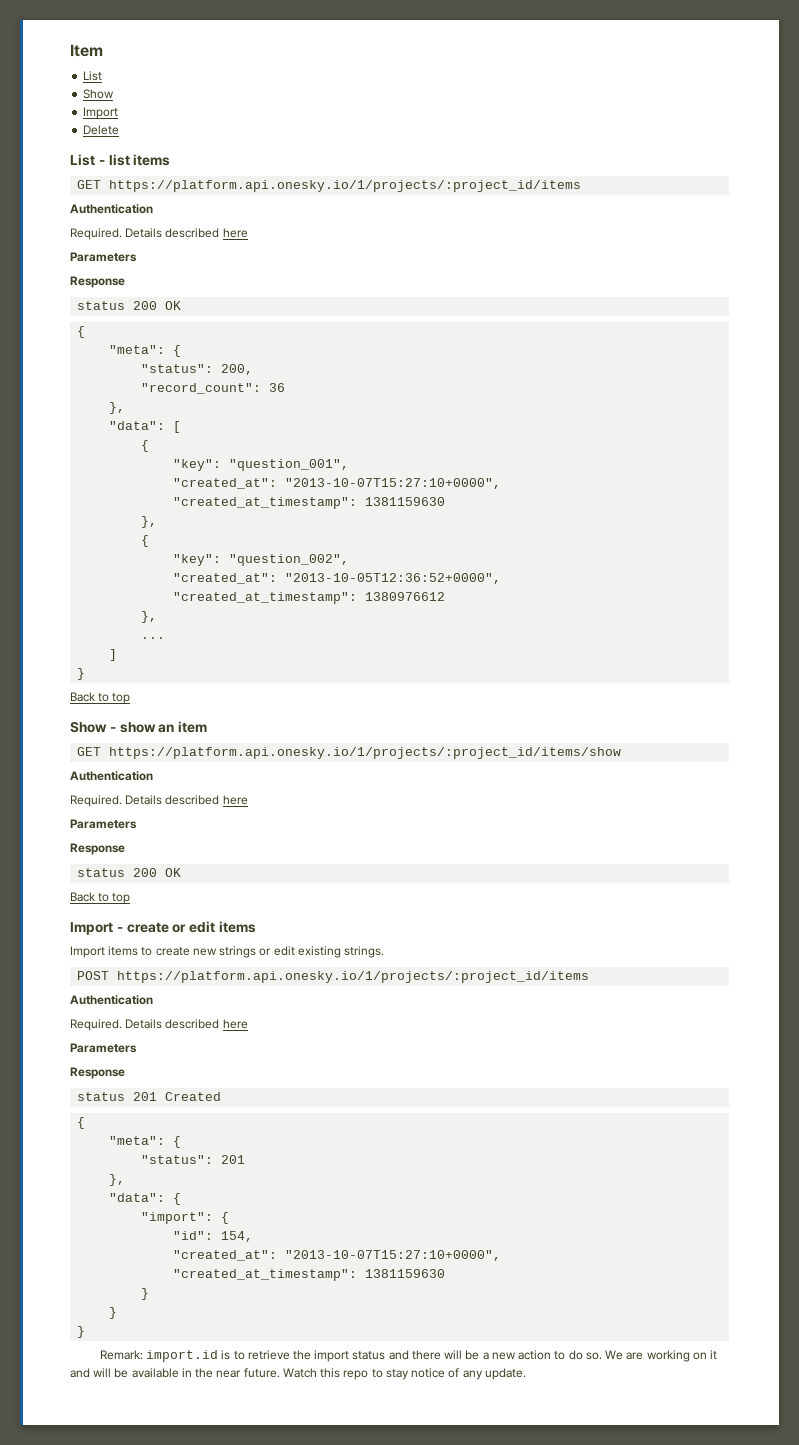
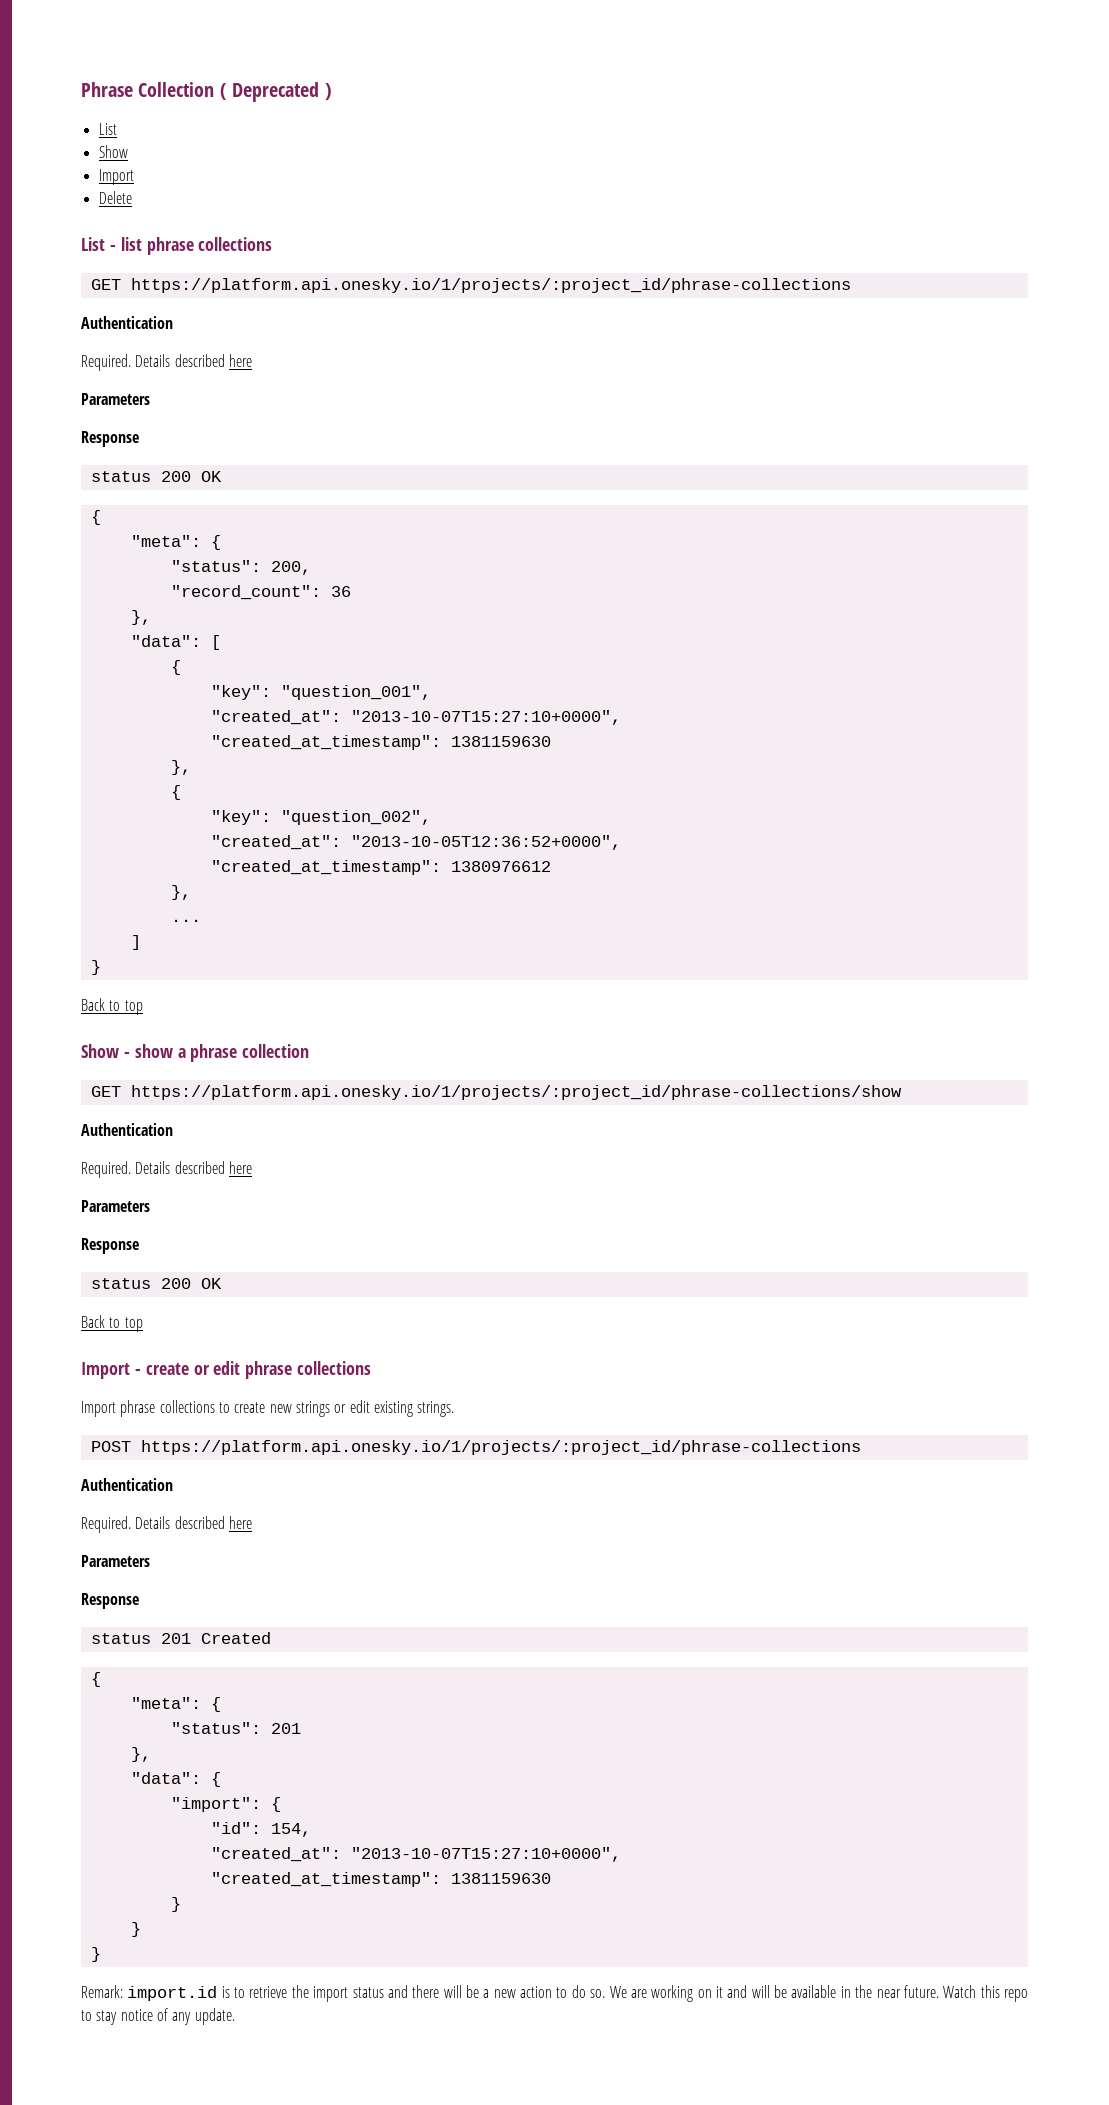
- Item
+ Phrase Collection ( Deprecated )
- List - list items
- GET https://platform.api.onesky.io/1/projects/:project_id/items
+ List - list phrase collections
+ GET https://platform.api.onesky.io/1/projects/:project_id/phrase-collections
- Show - show an item
- GET https://platform.api.onesky.io/1/projects/:project_id/items/show
+ Show - show a phrase collection
+ GET https://platform.api.onesky.io/1/projects/:project_id/phrase-collections/show
- Import - create or edit items
- Import items to create new strings or edit existing strings.
+ Import - create or edit phrase collections
+ Import phrase collections to create new strings or edit existing strings.
- POST https://platform.api.onesky.io/1/projects/:project_id/items
+ POST https://platform.api.onesky.io/1/projects/:project_id/phrase-collections

